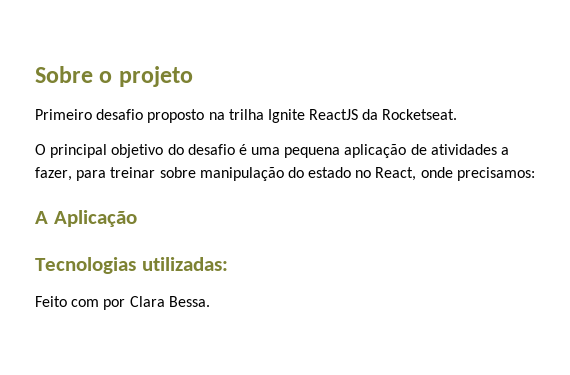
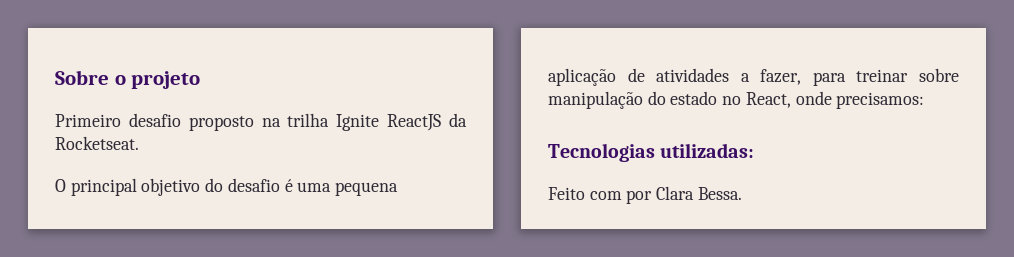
- A Aplicação

